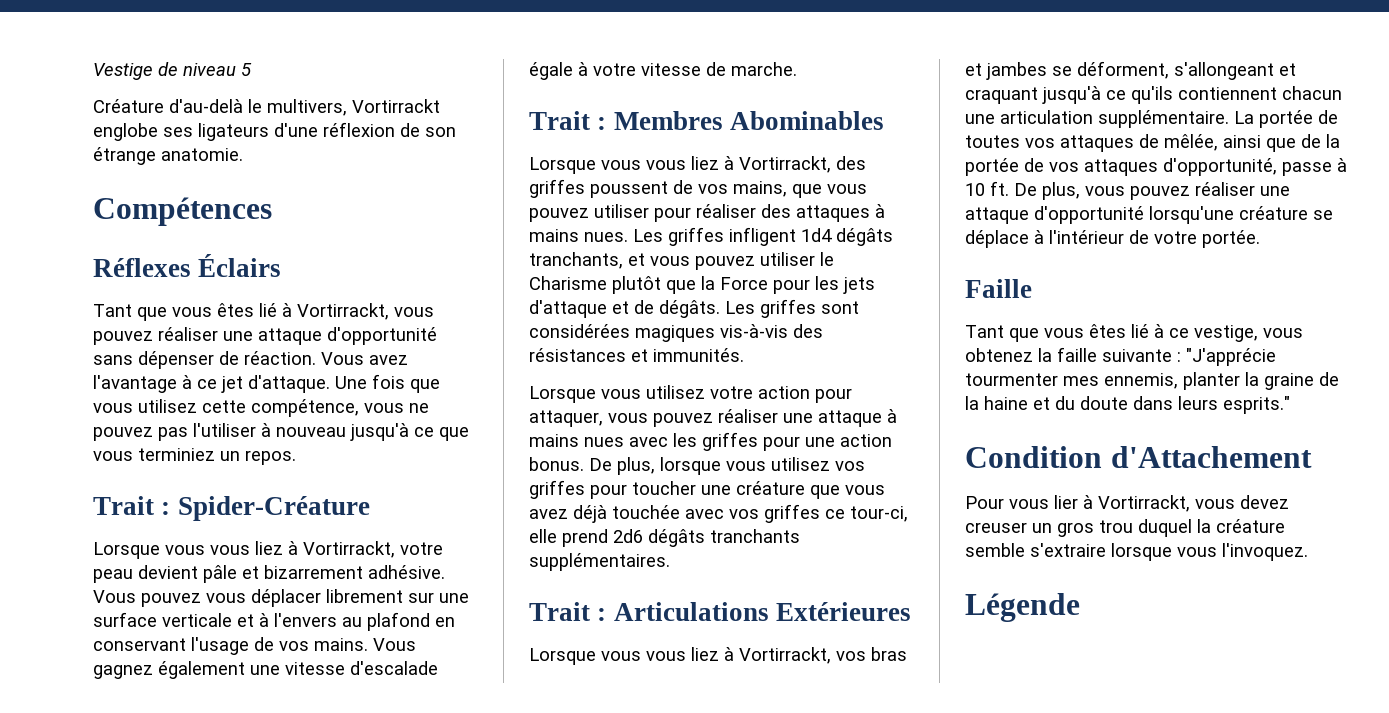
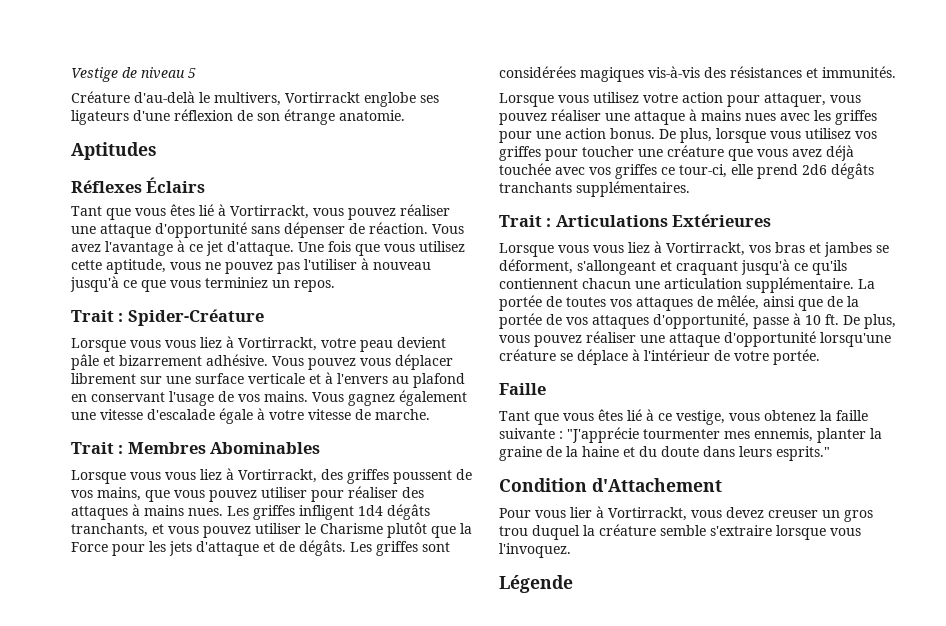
- Compétences
+ Aptitudes
- Une fois que vous utilisez cette compétence, vous ne pouvez pas l'utiliser à nouveau jusqu'à ce que vous terminiez un repos.
+ Une fois que vous utilisez cette aptitude, vous ne pouvez pas l'utiliser à nouveau jusqu'à ce que vous terminiez un repos.

